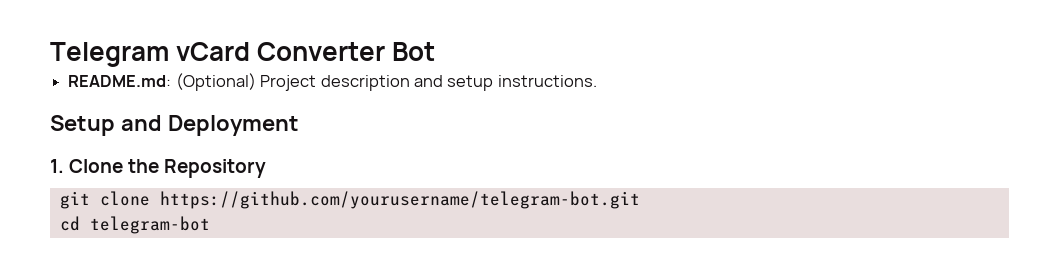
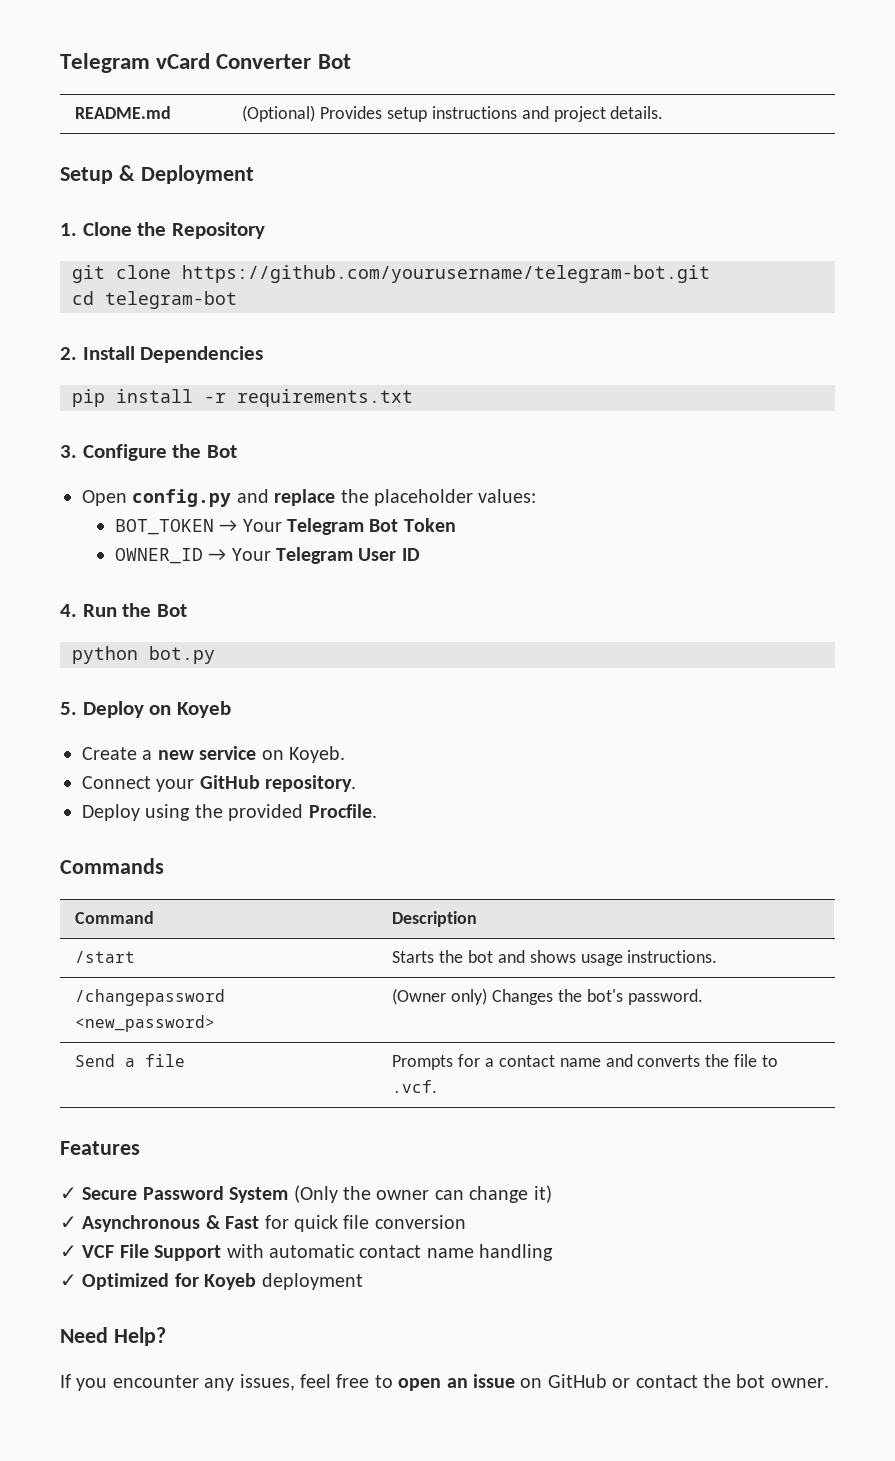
- README.md: (Optional) Project description and setup instructions.
+ README.md | (Optional) Provides setup instructions and project details.
- Setup and Deployment
+ Setup & Deployment
+ 2. Install Dependencies
+ pip install -r requirements.txt
+ 3. Configure the Bot
+ Open config.py and replace the placeholder values:
+ BOT_TOKEN → Your Telegram Bot Token
+ OWNER_ID → Your Telegram User ID
+ 4. Run the Bot
+ python bot.py
+ 5. Deploy on Koyeb
+ Create a new service on Koyeb.
+ Connect your GitHub repository.
+ Deploy using the provided Procfile.
+ Commands
+ Command | Description
+ /start | Starts the bot and shows usage instructions.
+ /changepassword <new_password> | (Owner only) Changes the bot's password.
+ Send a file | Prompts for a contact name and converts the file to .vcf.
+ Features
+ ✓ Secure Password System (Only the owner can change it)
+ ✓ Asynchronous & Fast for quick file conversion
+ ✓ VCF File Support with automatic contact name handling
+ ✓ Optimized for Koyeb deployment
+ Need Help?
+ If you encounter any issues, feel free to open an issue on GitHub or contact the bot owner.

